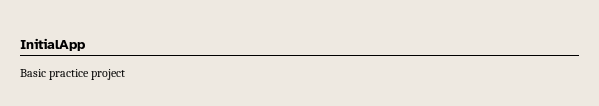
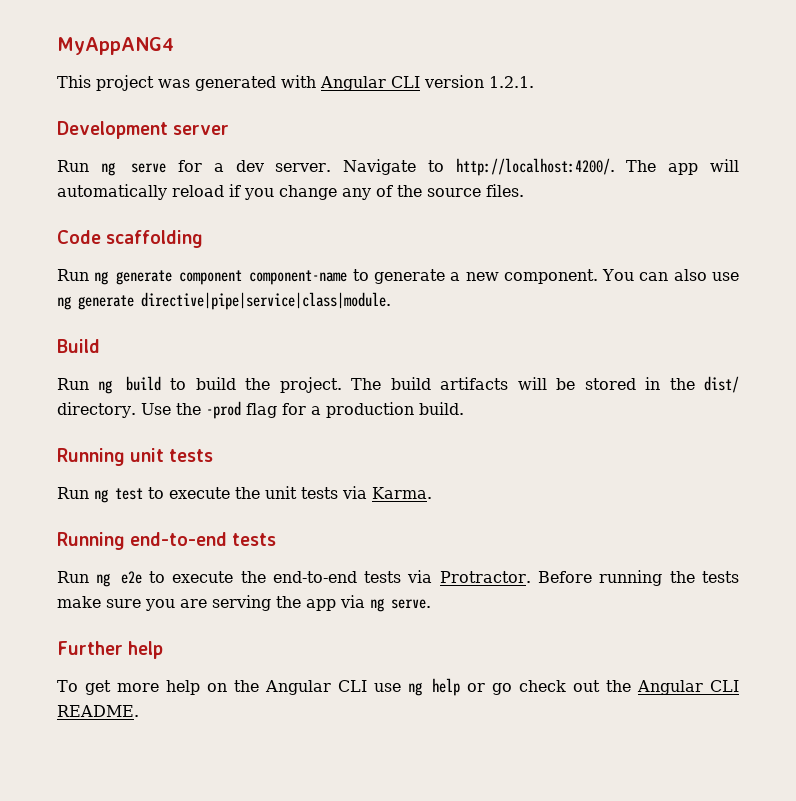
- InitialApp
- Basic practice project
+ MyAppANG4
+ This project was generated with Angular CLI version 1.2.1.
+ Development server
+ Run ng serve for a dev server. Navigate to http://localhost:4200/. The app will automatically reload if you change any of the source files.
+ Code scaffolding
+ Run ng generate component component-name to generate a new component. You can also use ng generate directive|pipe|service|class|module.
+ Build
+ Run ng build to build the project. The build artifacts will be stored in the dist/ directory. Use the -prod flag for a production build.
+ Running unit tests
+ Run ng test to execute the unit tests via Karma.
+ Running end-to-end tests
+ Run ng e2e to execute the end-to-end tests via Protractor. Before running the tests make sure you are serving the app via ng serve.
+ Further help
+ To get more help on the Angular CLI use ng help or go check out the Angular CLI README.

